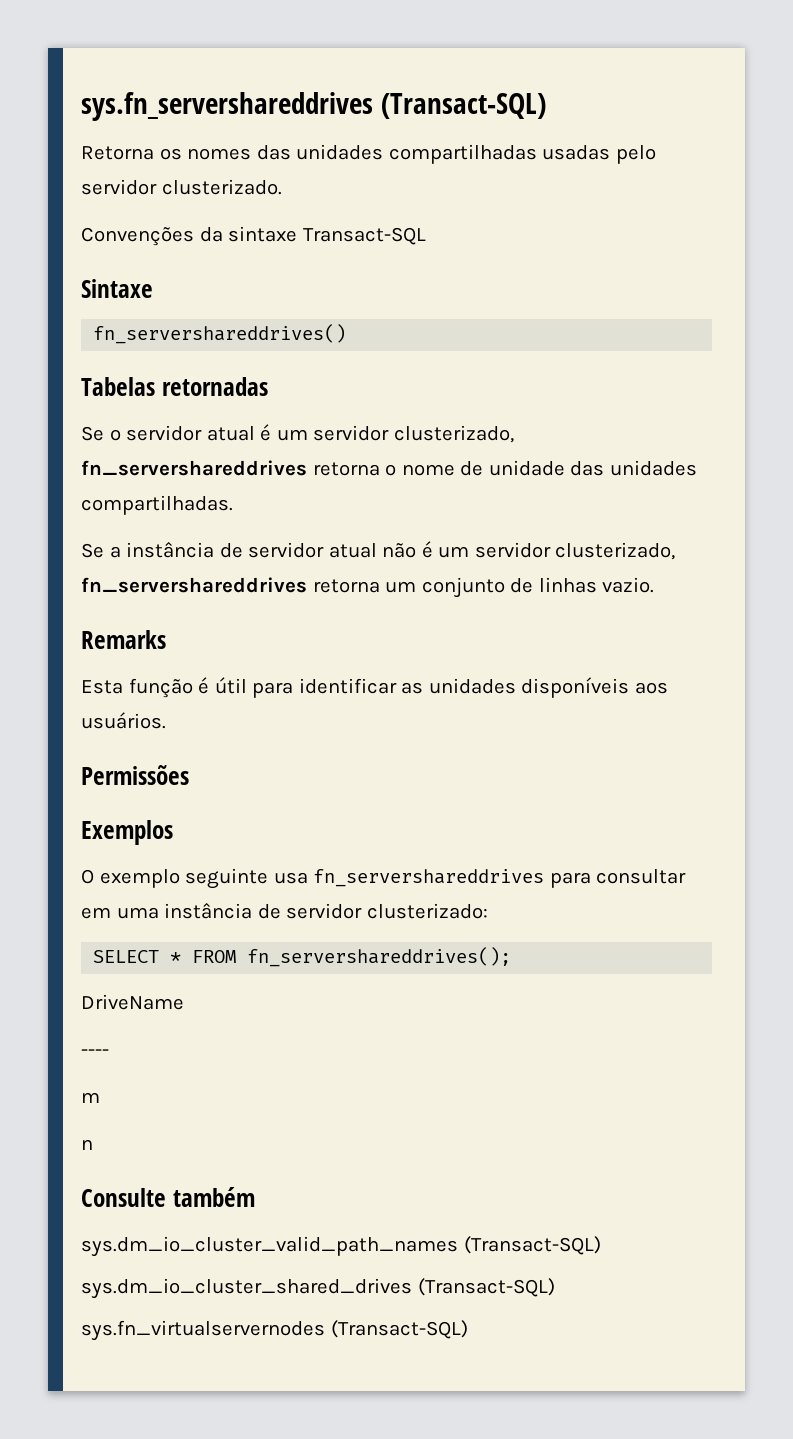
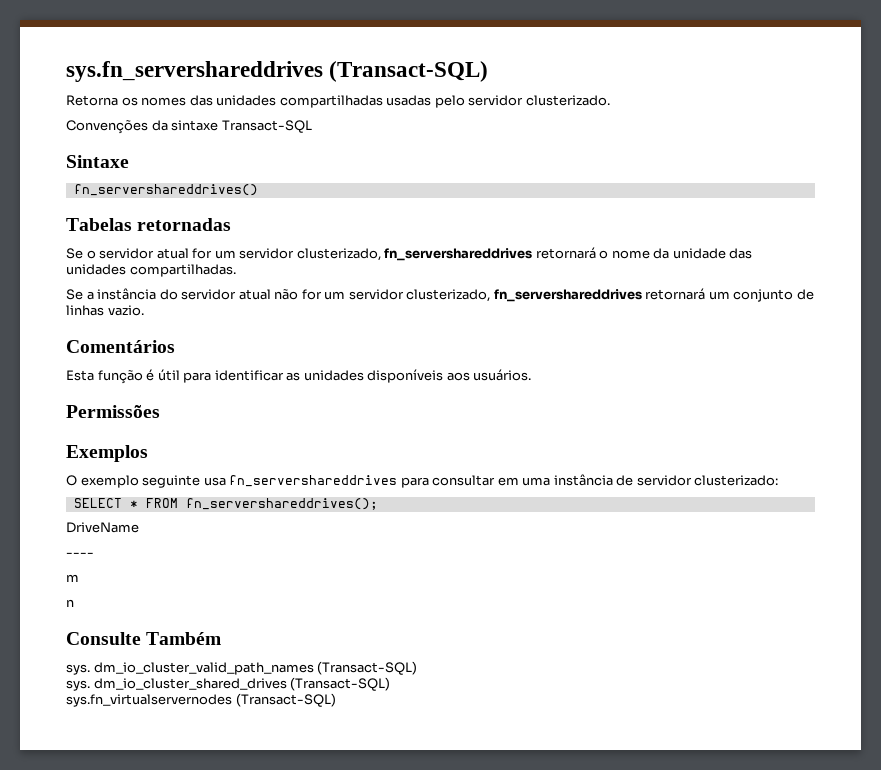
- Se o servidor atual é um servidor clusterizado, fn_servershareddrives retorna o nome de unidade das unidades compartilhadas.
+ Se o servidor atual for um servidor clusterizado, fn_servershareddrives retornará o nome da unidade das unidades compartilhadas.
- Se a instância de servidor atual não é um servidor clusterizado, fn_servershareddrives retorna um conjunto de linhas vazio.
+ Se a instância do servidor atual não for um servidor clusterizado, fn_servershareddrives retornará um conjunto de linhas vazio.
- Remarks
+ Comentários
- Consulte também
- sys.dm_io_cluster_valid_path_names (Transact-SQL)
- sys.dm_io_cluster_shared_drives (Transact-SQL)
+ Consulte Também
+ sys. dm_io_cluster_valid_path_names (Transact-SQL)
+ sys. dm_io_cluster_shared_drives (Transact-SQL)

